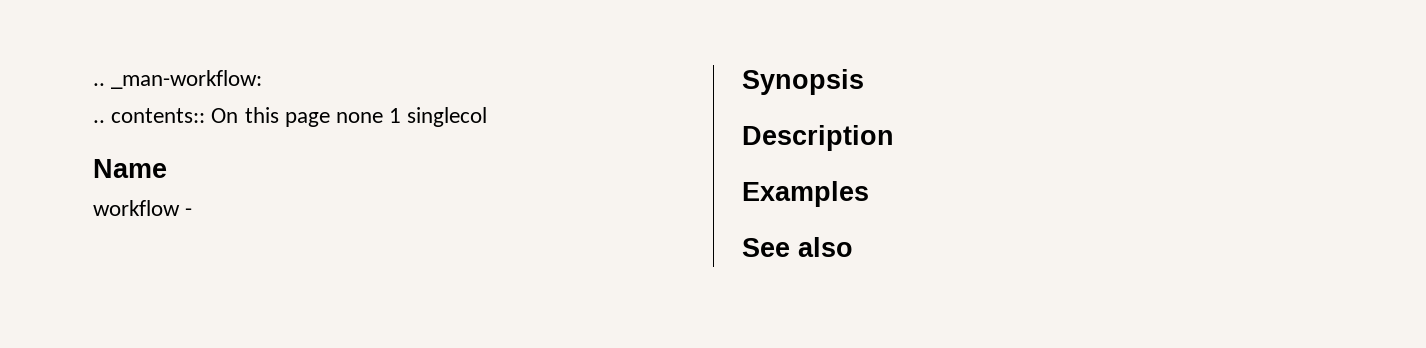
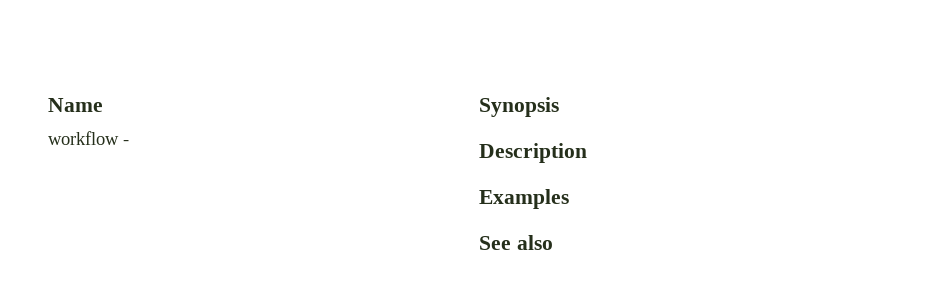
- .. _man-workflow:
- .. contents:: On this page none 1 singlecol

